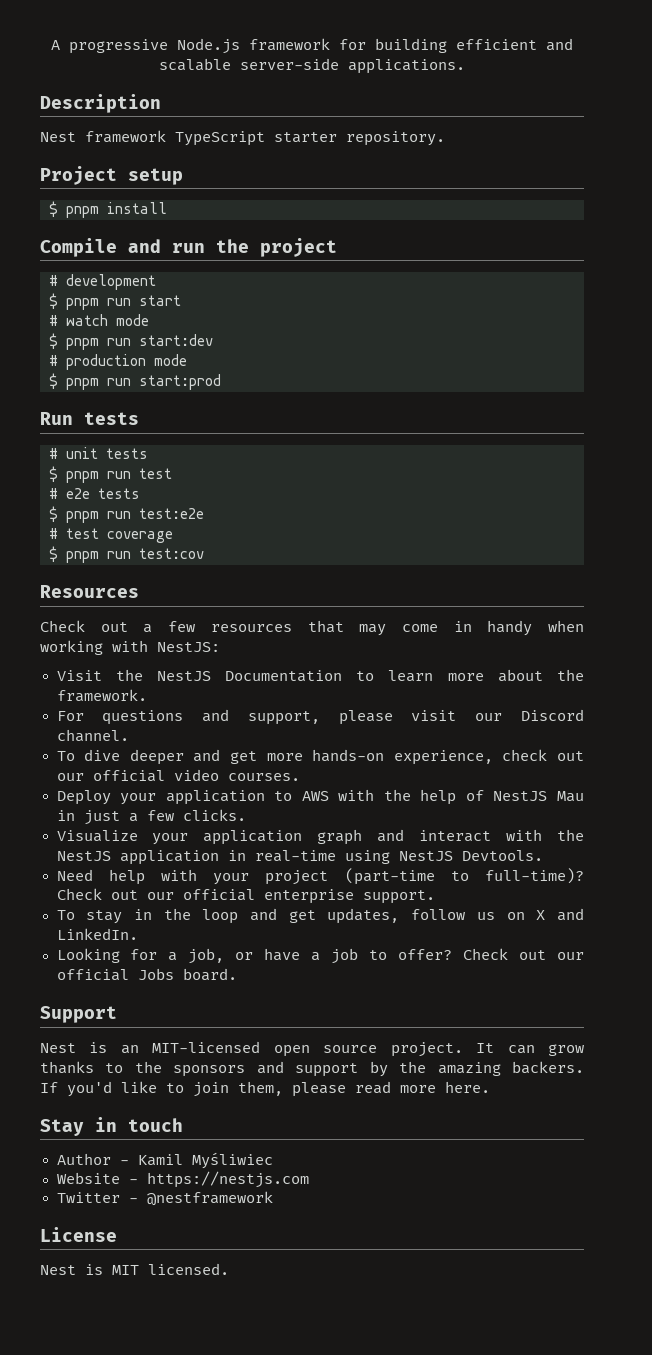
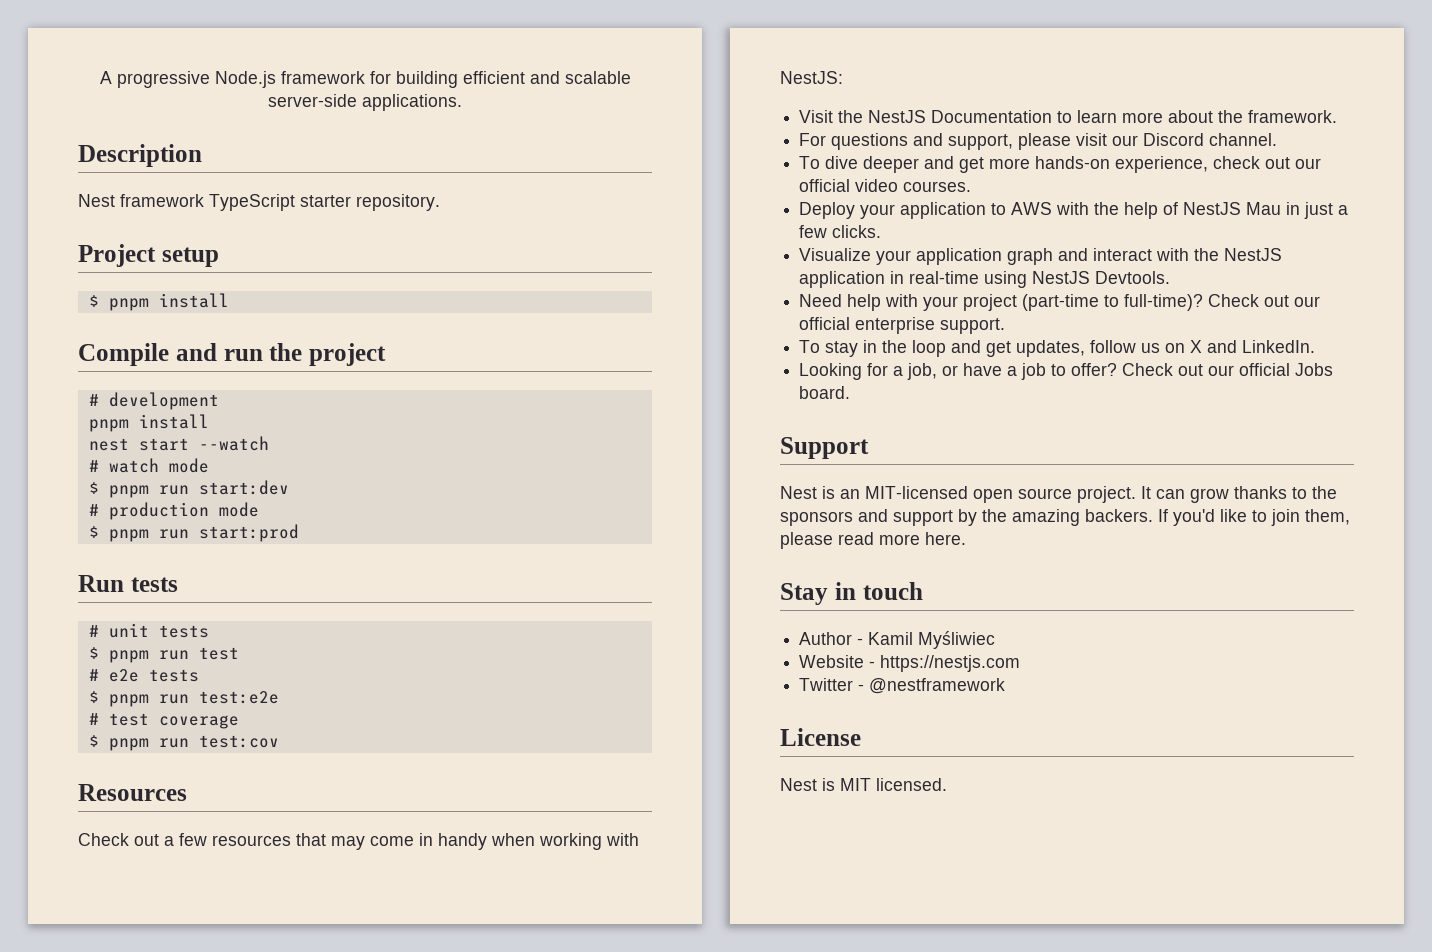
  # development
- $ pnpm run start
+ pnpm install
+ nest start --watch

